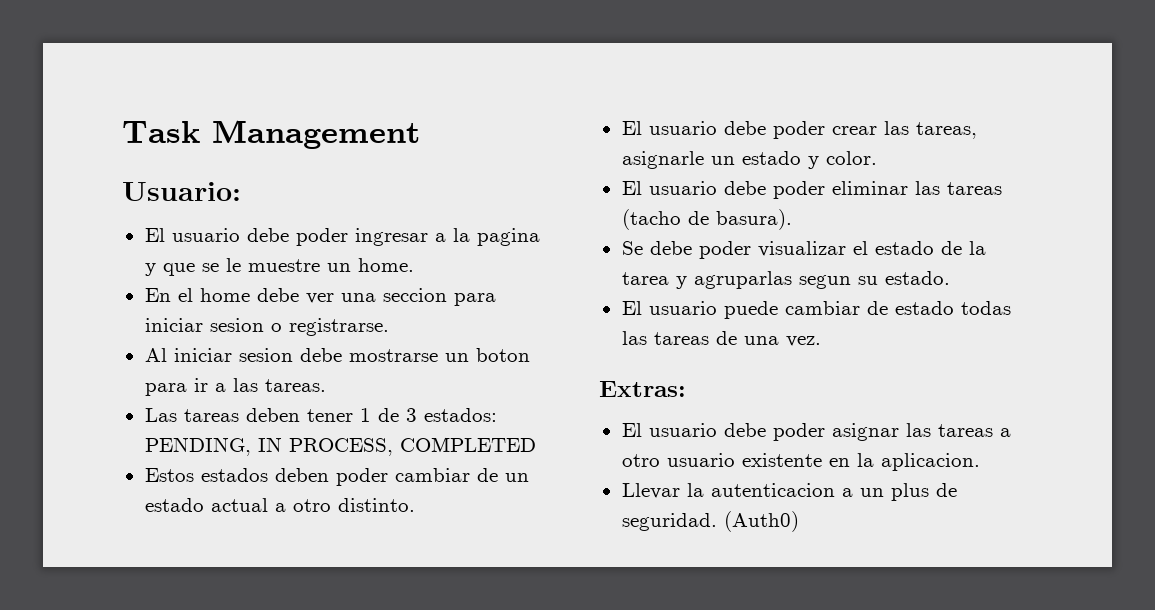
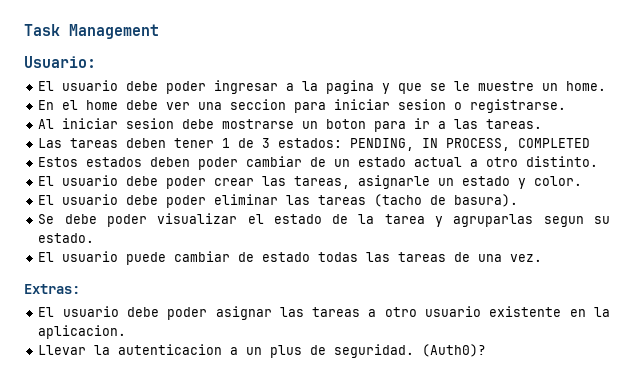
- (Auth0)
+ (Auth0)?

